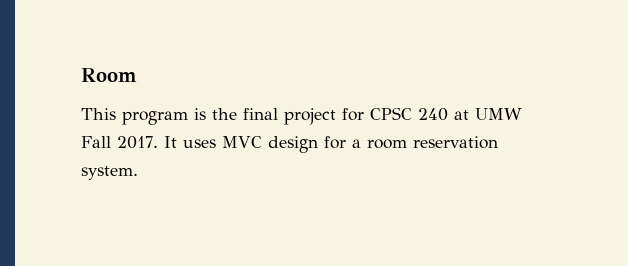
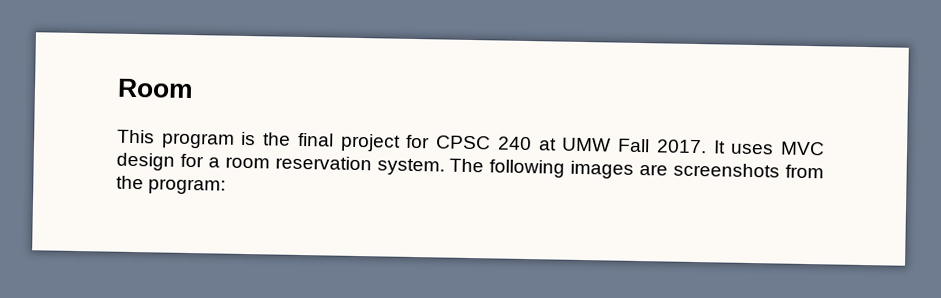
+ The following images are screenshots from the program:

